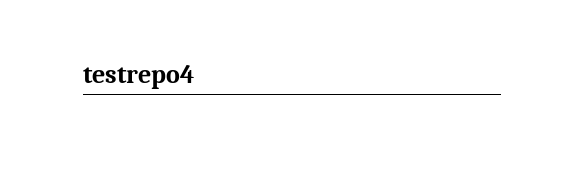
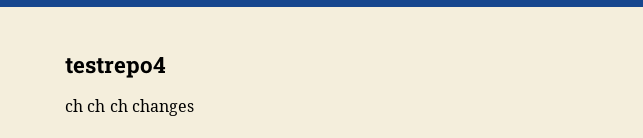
+ ch ch ch changes

